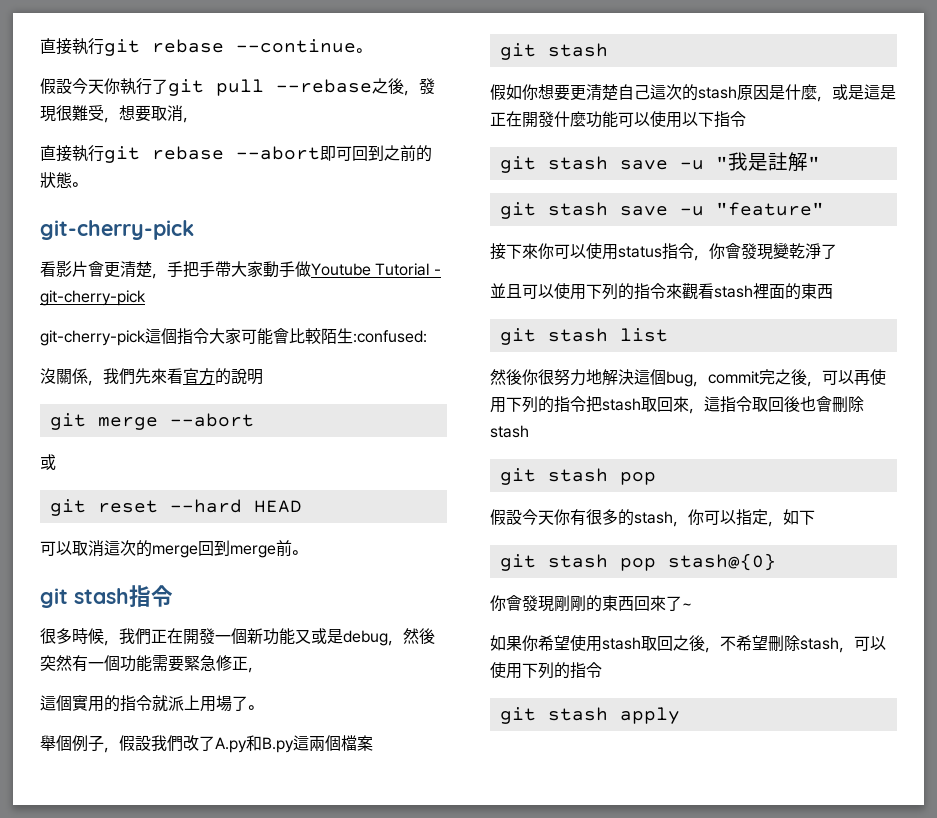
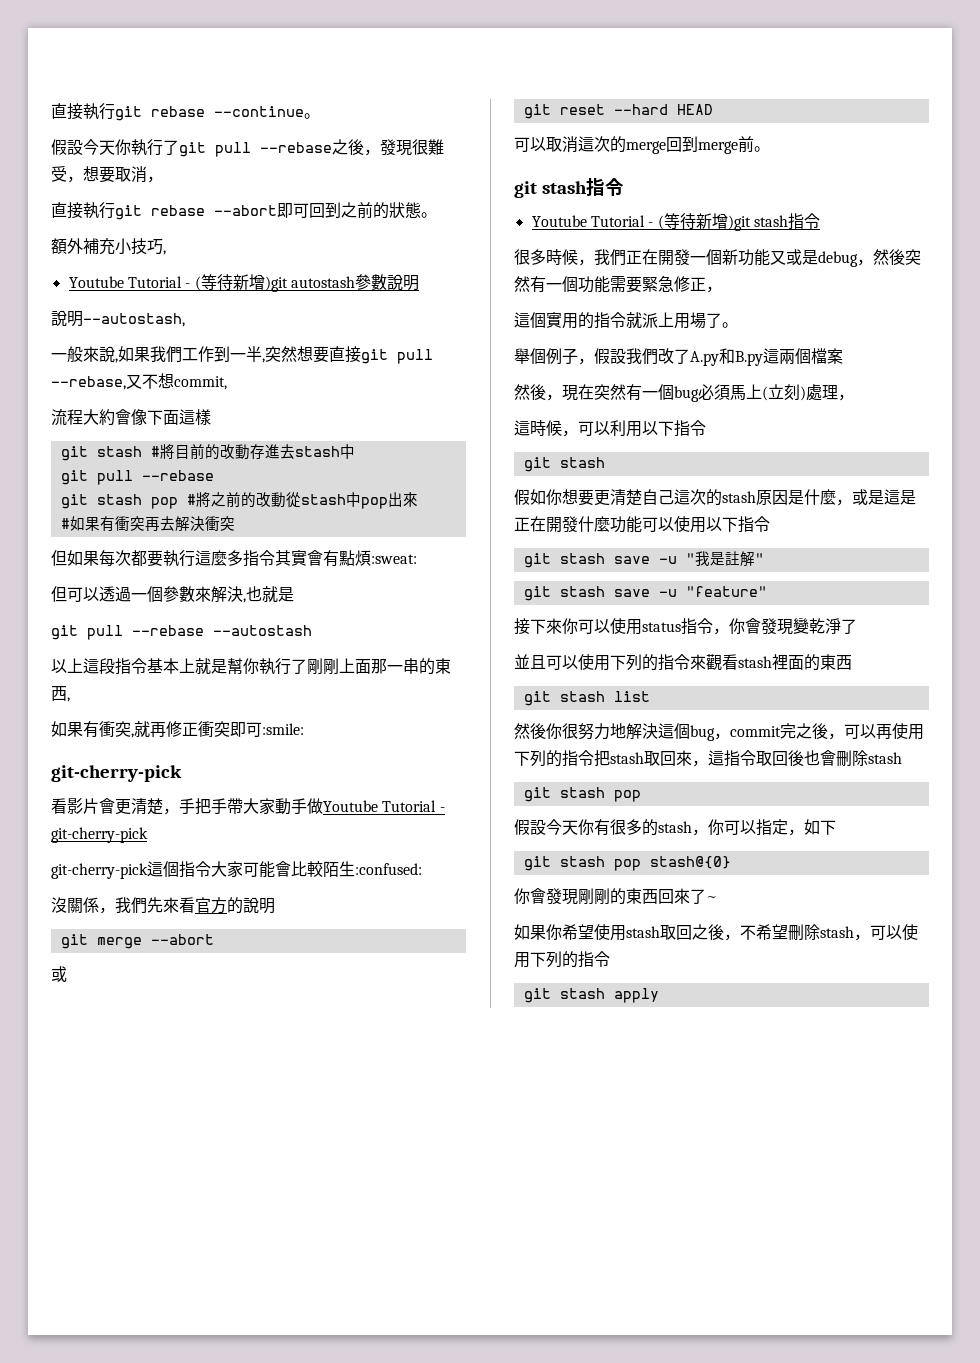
+ 額外補充小技巧,
+ Youtube Tutorial - (等待新增)git autostash參數說明
+ 說明--autostash,
+ 一般來說,如果我們工作到一半,突然想要直接git pull --rebase,又不想commit,
+ 流程大約會像下面這樣
+ git stash #將目前的改動存進去stash中
+ git pull --rebase
+ git stash pop #將之前的改動從stash中pop出來
+ #如果有衝突再去解決衝突
+ 但如果每次都要執行這麼多指令其實會有點煩:sweat:
+ 但可以透過一個參數來解決,也就是
+ git pull --rebase --autostash
+ 以上這段指令基本上就是幫你執行了剛剛上面那一串的東西,
+ 如果有衝突,就再修正衝突即可:smile:
+ Youtube Tutorial - (等待新增)git stash指令
+ 然後，現在突然有一個bug必須馬上(立刻)處理，
+ 這時候，可以利用以下指令

